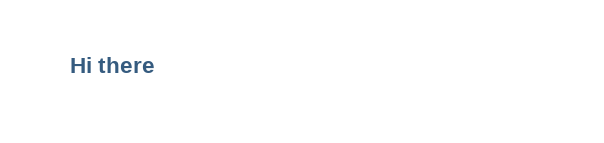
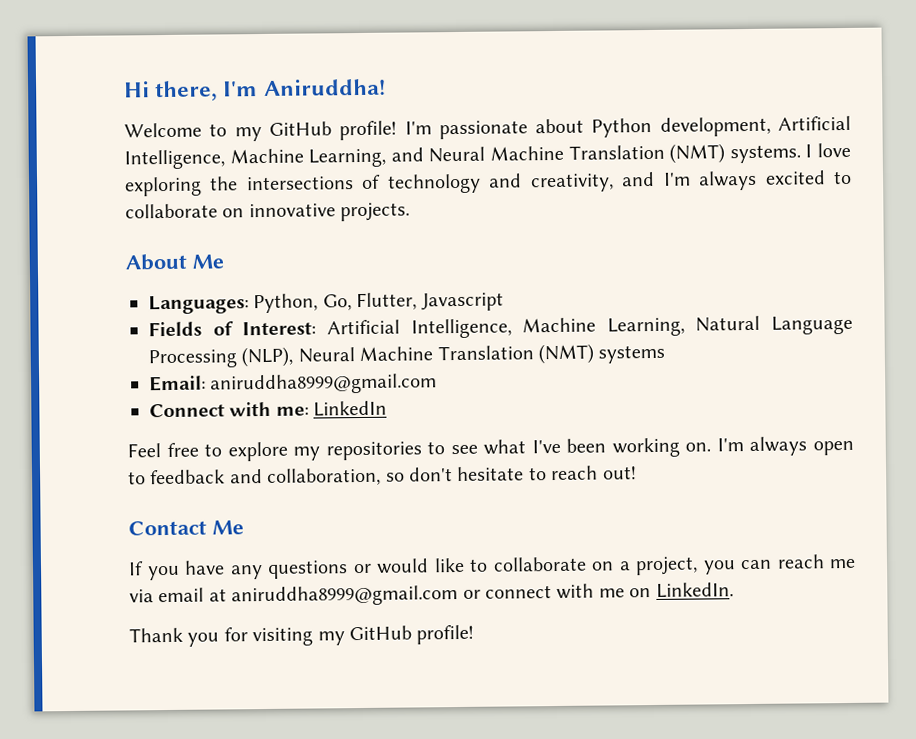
- Hi there
+ Hi there, I'm Aniruddha!
+ Welcome to my GitHub profile! I'm passionate about Python development, Artificial Intelligence, Machine Learning, and Neural Machine Translation (NMT) systems. I love exploring the intersections of technology and creativity, and I'm always excited to collaborate on innovative projects.
+ About Me
+ Languages: Python, Go, Flutter, Javascript
+ Fields of Interest: Artificial Intelligence, Machine Learning, Natural Language Processing (NLP), Neural Machine Translation (NMT) systems
+ Email: aniruddha8999@gmail.com
+ Connect with me: LinkedIn
+ Feel free to explore my repositories to see what I've been working on. I'm always open to feedback and collaboration, so don't hesitate to reach out!
+ Contact Me
+ If you have any questions or would like to collaborate on a project, you can reach me via email at aniruddha8999@gmail.com or connect with me on LinkedIn.
+ Thank you for visiting my GitHub profile!

